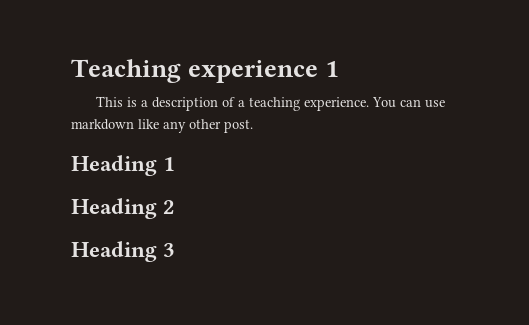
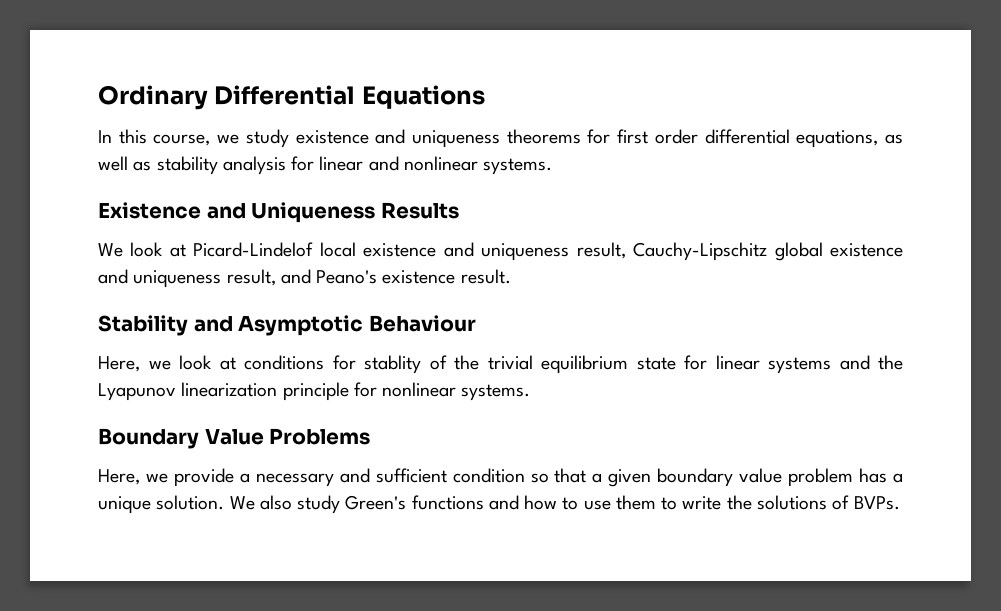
- Teaching experience 1
- This is a description of a teaching experience. You can use markdown like any other post.
- Heading 1
- Heading 2
- Heading 3
+ Ordinary Differential Equations
+ In this course, we study existence and uniqueness theorems for first order differential equations, as well as stability analysis for linear and nonlinear systems.
+ Existence and Uniqueness Results
+ We look at Picard-Lindelof local existence and uniqueness result, Cauchy-Lipschitz global existence and uniqueness result, and Peano's existence result.
+ Stability and Asymptotic Behaviour
+ Here, we look at conditions for stablity of the trivial equilibrium state for linear systems and the Lyapunov linearization principle for nonlinear systems.
+ Boundary Value Problems
+ Here, we provide a necessary and sufficient condition so that a given boundary value problem has a unique solution. We also study Green's functions and how to use them to write the solutions of BVPs.

